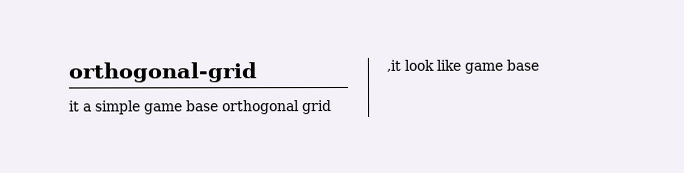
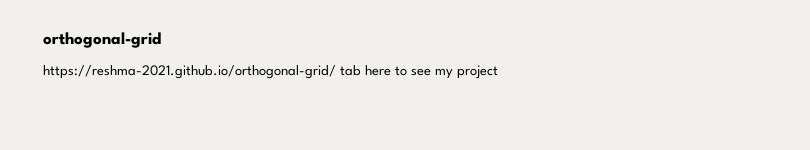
- it a simple game base orthogonal grid ,it look like game base
+ https://reshma-2021.github.io/orthogonal-grid/ tab here to see my project

